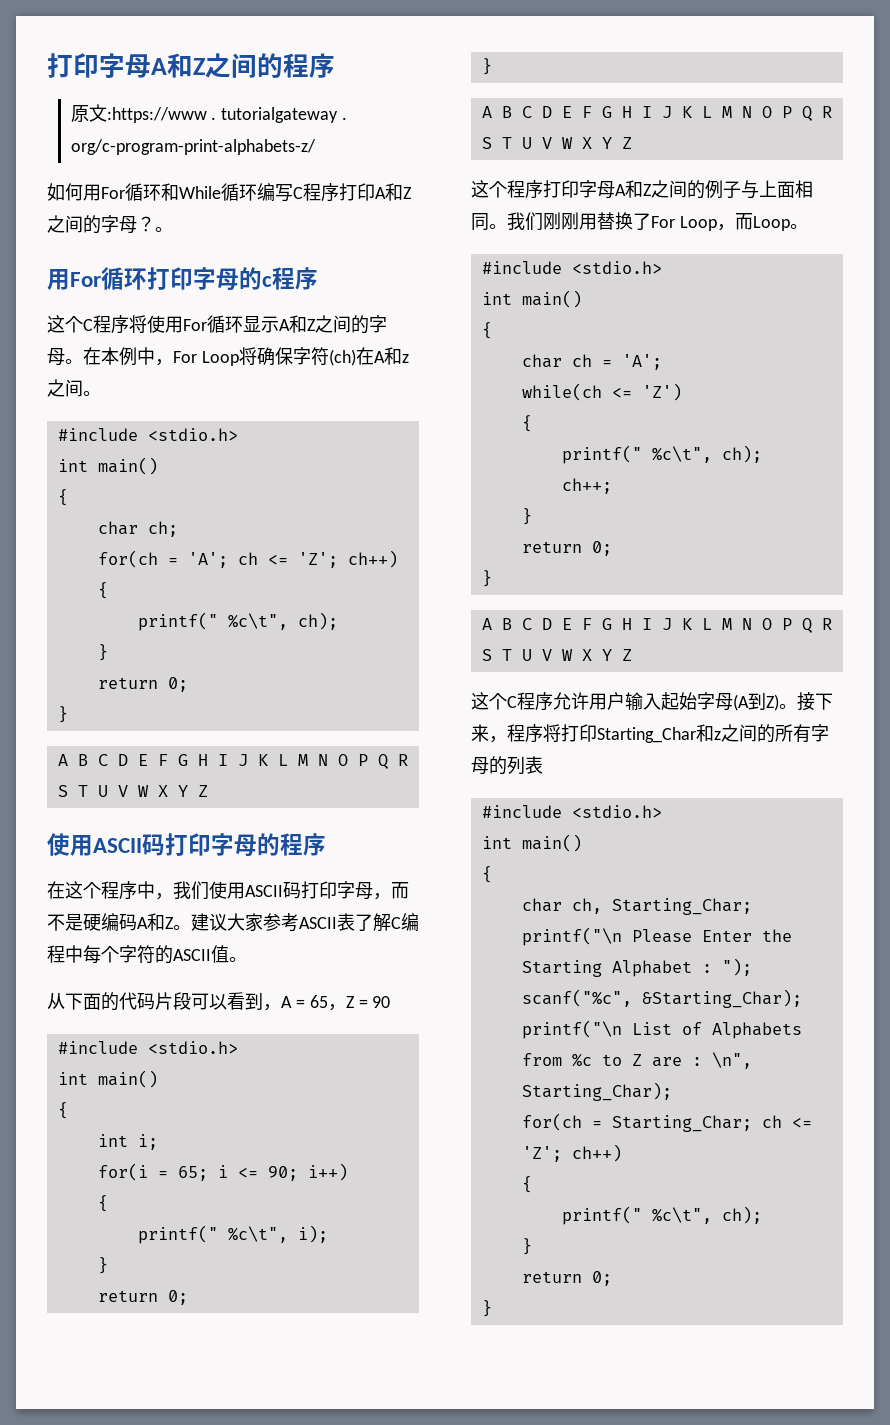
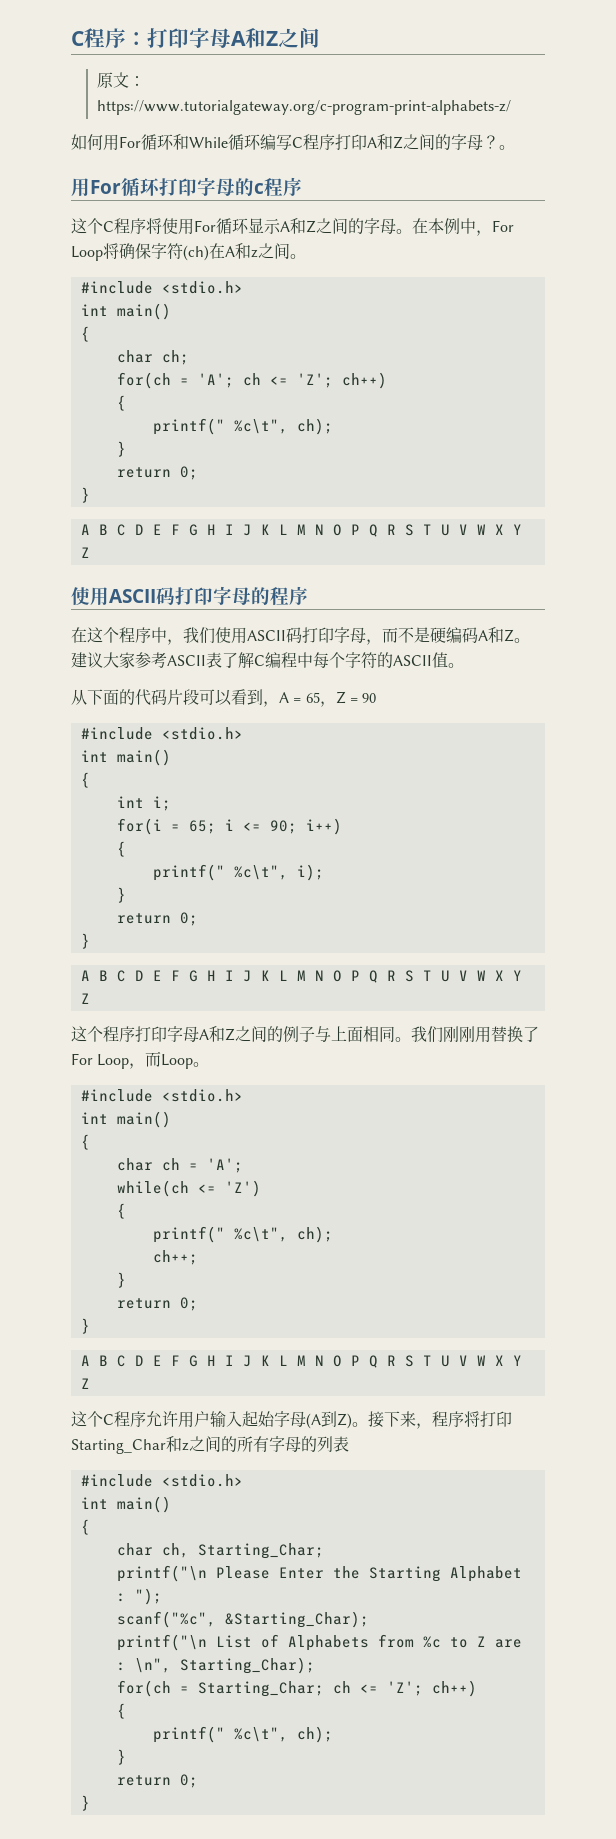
- 打印字母A和Z之间的程序
+ C程序：打印字母A和Z之间
- 原文:https://www . tutorialgateway . org/c-program-print-alphabets-z/
+ 原文：https://www.tutorialgateway.org/c-program-print-alphabets-z/

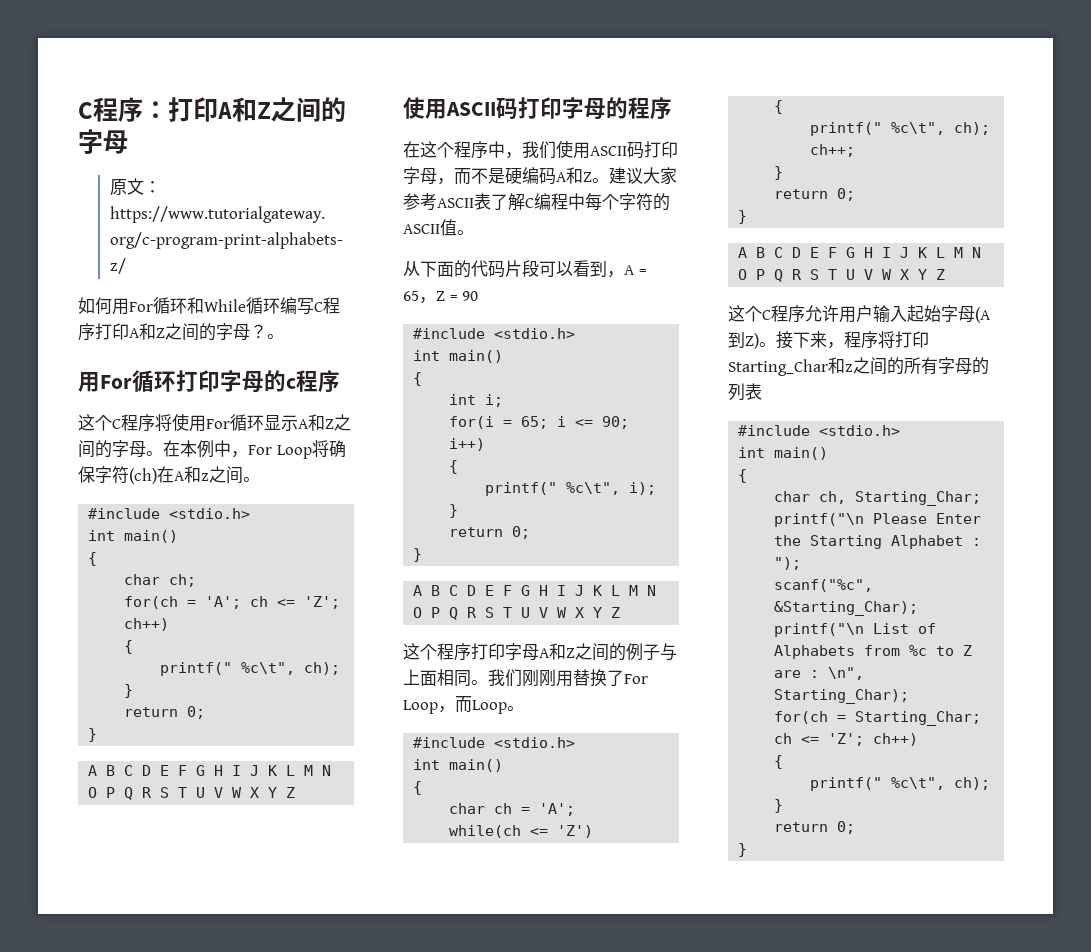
- C程序：打印字母A和Z之间
+ C程序：打印A和Z之间的字母

